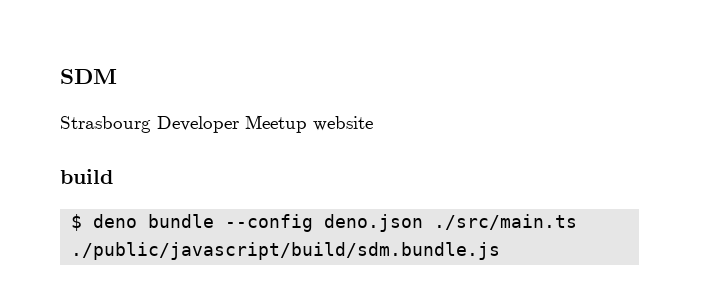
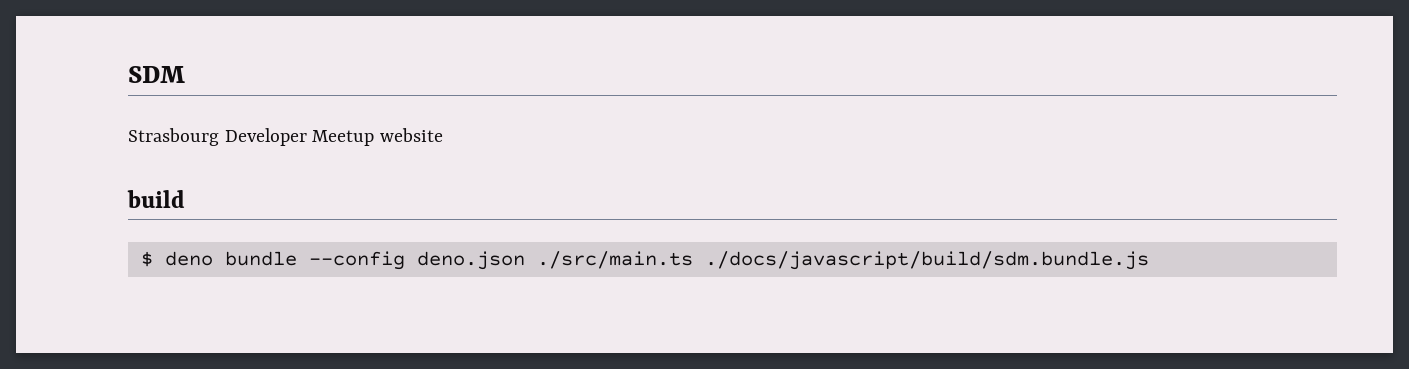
- $ deno bundle --config deno.json ./src/main.ts ./public/javascript/build/sdm.bundle.js
+ $ deno bundle --config deno.json ./src/main.ts ./docs/javascript/build/sdm.bundle.js

